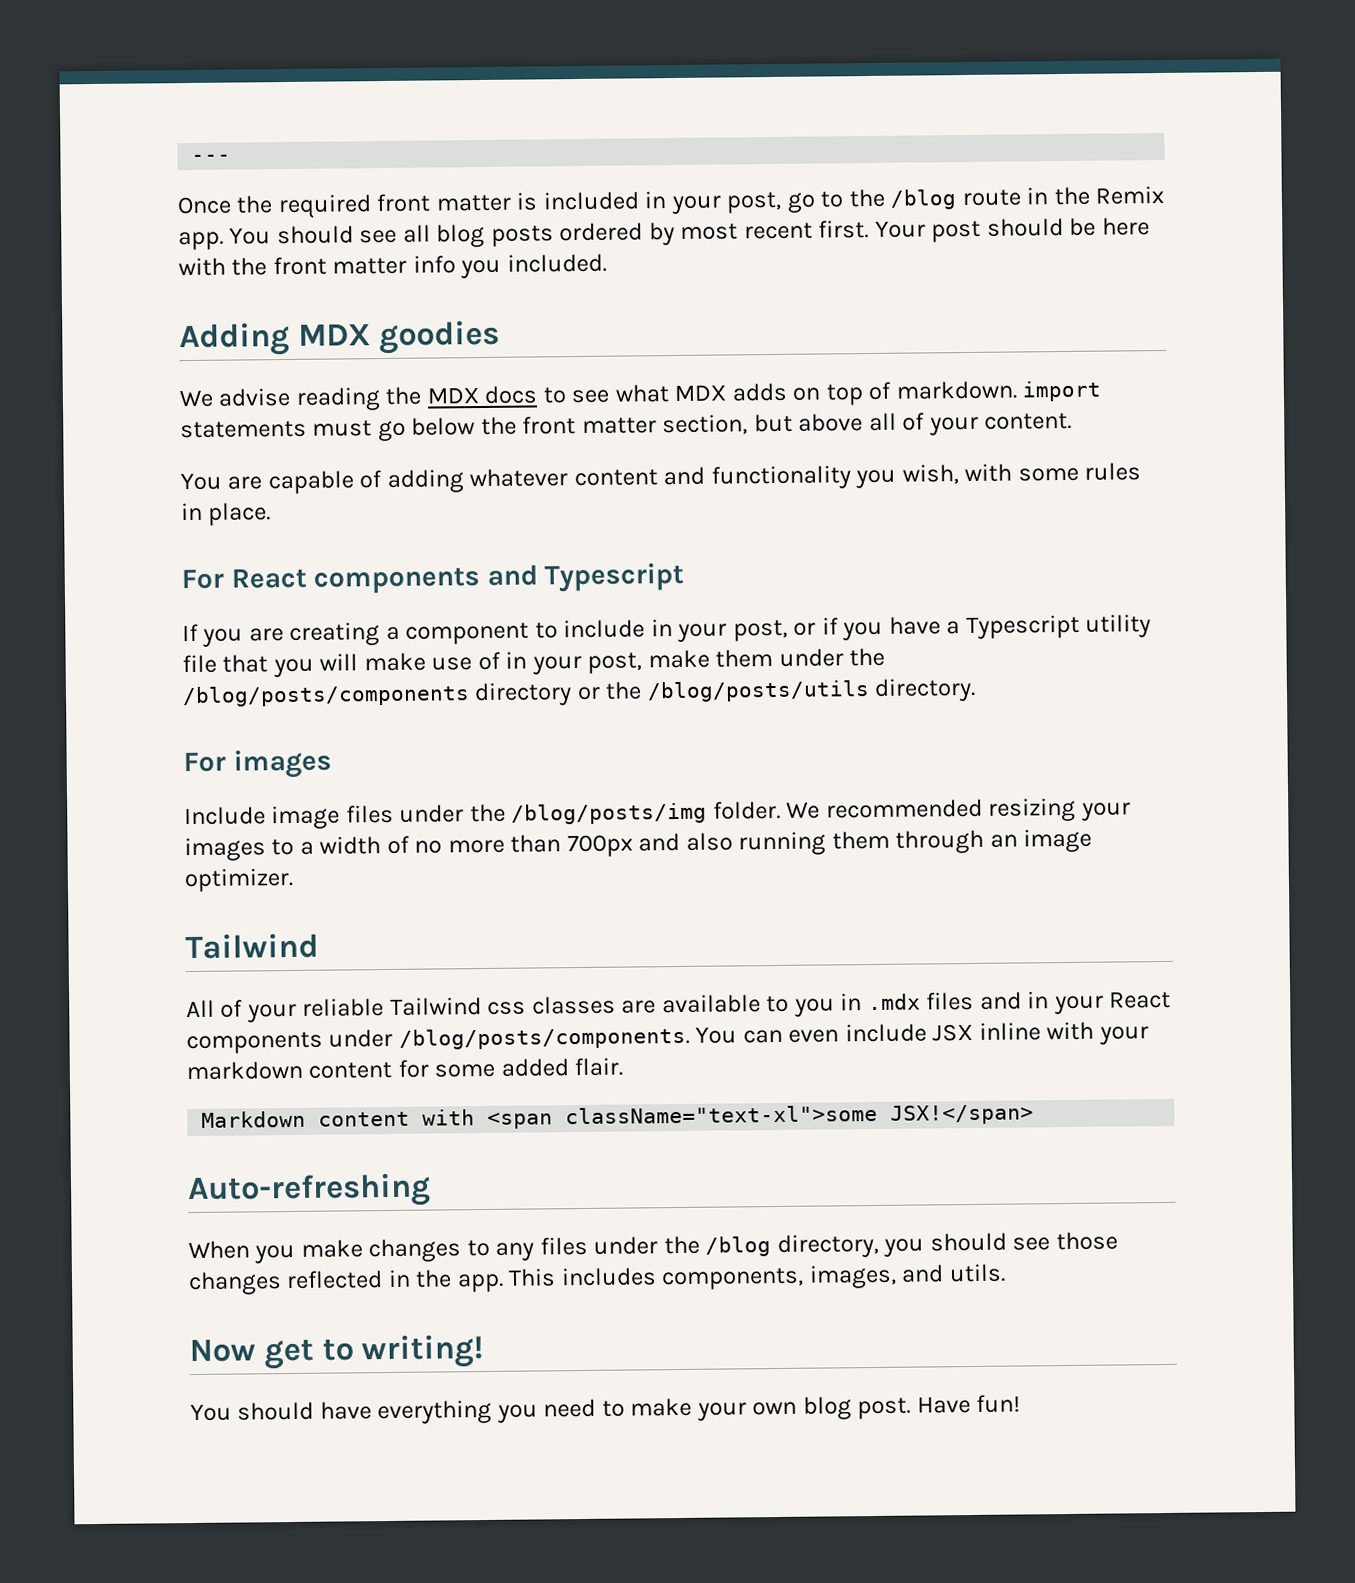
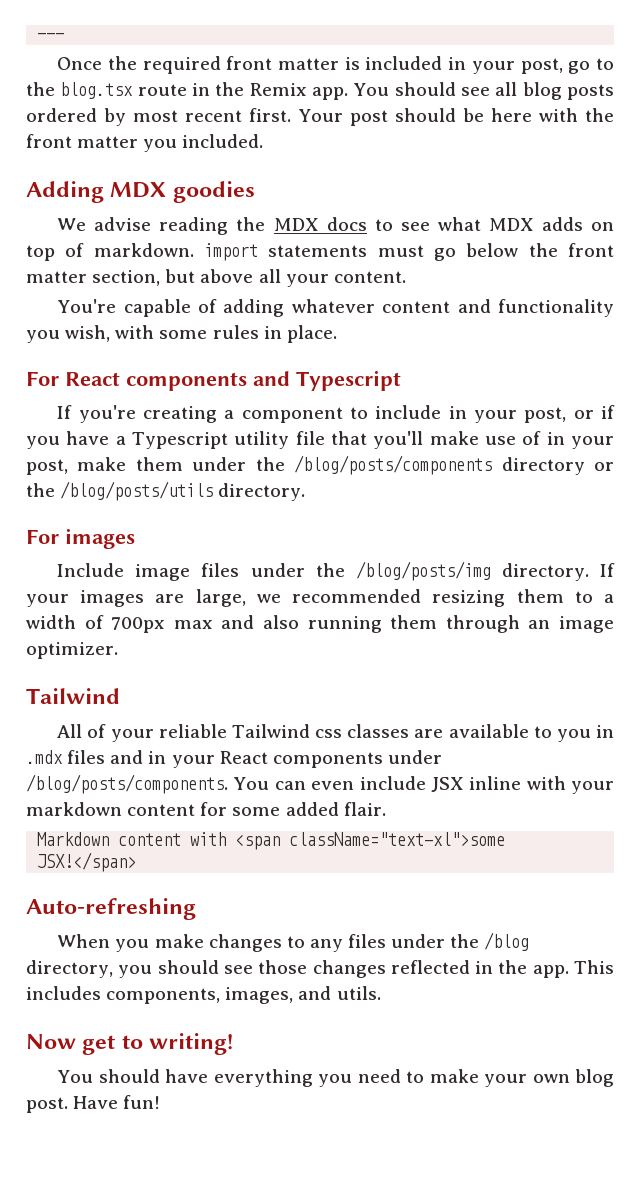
- Once the required front matter is included in your post, go to the /blog route in the Remix app.
+ Once the required front matter is included in your post, go to the blog.tsx route in the Remix app.
- Your post should be here with the front matter info you included.
+ Your post should be here with the front matter you included.
- We advise reading the MDX docs to see what MDX adds on top of markdown. import statements must go below the front matter section, but above all of your content.
+ We advise reading the MDX docs to see what MDX adds on top of markdown. import statements must go below the front matter section, but above all your content.
- You are capable of adding whatever content and functionality you wish, with some rules in place.
+ You're capable of adding whatever content and functionality you wish, with some rules in place.
- If you are creating a component to include in your post, or if you have a Typescript utility file that you will make use of in your post, make them under the /blog/posts/components directory or the /blog/posts/utils directory.
+ If you're creating a component to include in your post, or if you have a Typescript utility file that you'll make use of in your post, make them under the /blog/posts/components directory or the /blog/posts/utils directory.
- Include image files under the /blog/posts/img folder. We recommended resizing your images to a width of no more than 700px and also running them through an image optimizer.
+ Include image files under the /blog/posts/img directory. If your images are large, we recommended resizing them to a width of 700px max and also running them through an image optimizer.

